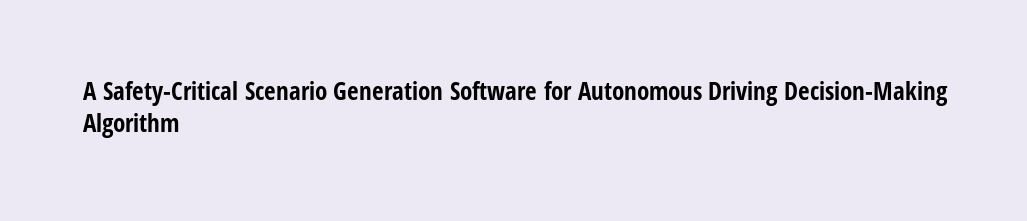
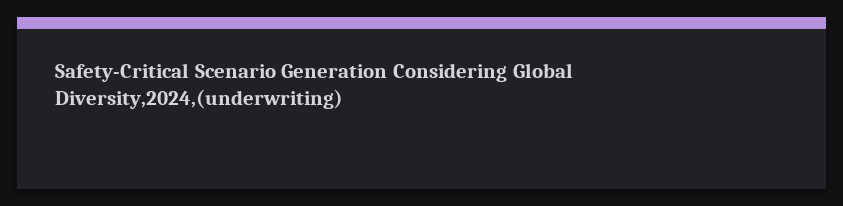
- A Safety-Critical Scenario Generation Software for Autonomous Driving Decision-Making Algorithm
+ Safety-Critical Scenario Generation Considering Global Diversity,2024,(underwriting)

